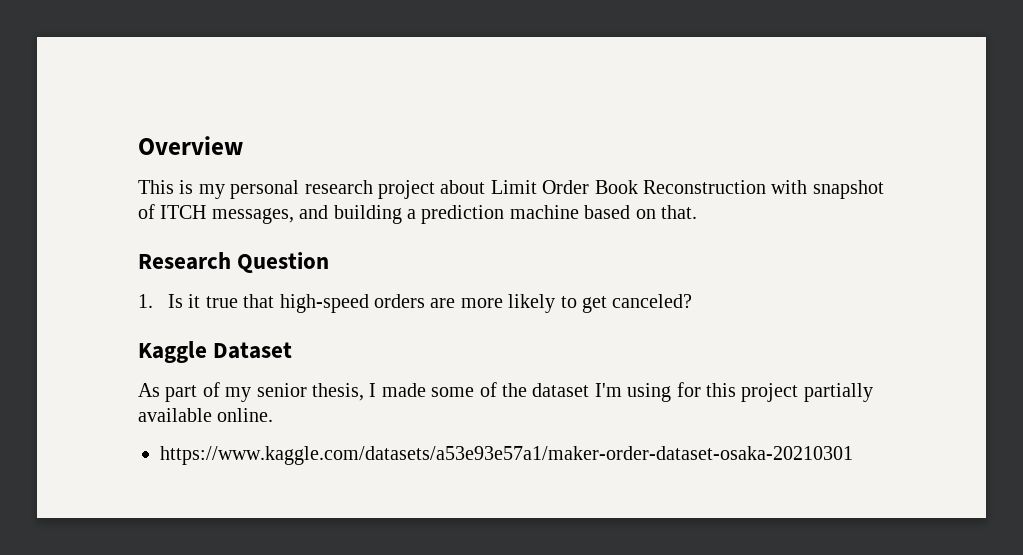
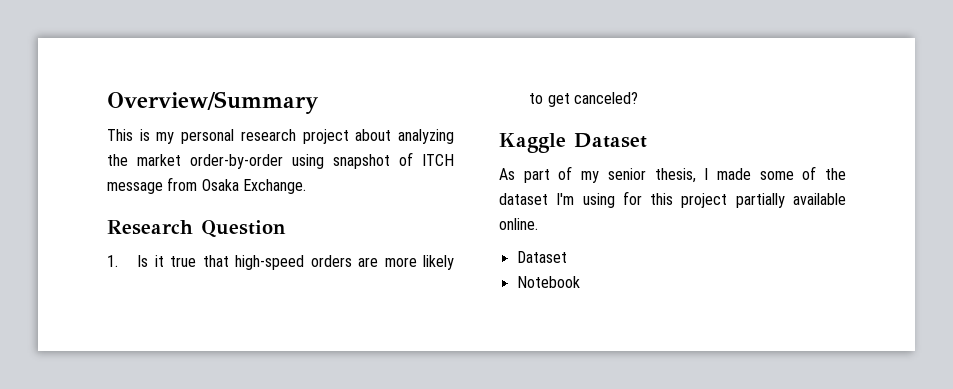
- Overview
+ Overview/Summary
- This is my personal research project about Limit Order Book Reconstruction with snapshot of ITCH messages, and building a prediction machine based on that.
+ This is my personal research project about analyzing the market order-by-order using snapshot of ITCH message from Osaka Exchange.
  As part of my senior thesis, I made some of the dataset I'm using for this project partially available online.
- https://www.kaggle.com/datasets/a53e93e57a1/maker-order-dataset-osaka-20210301
+ Dataset
+ Notebook

